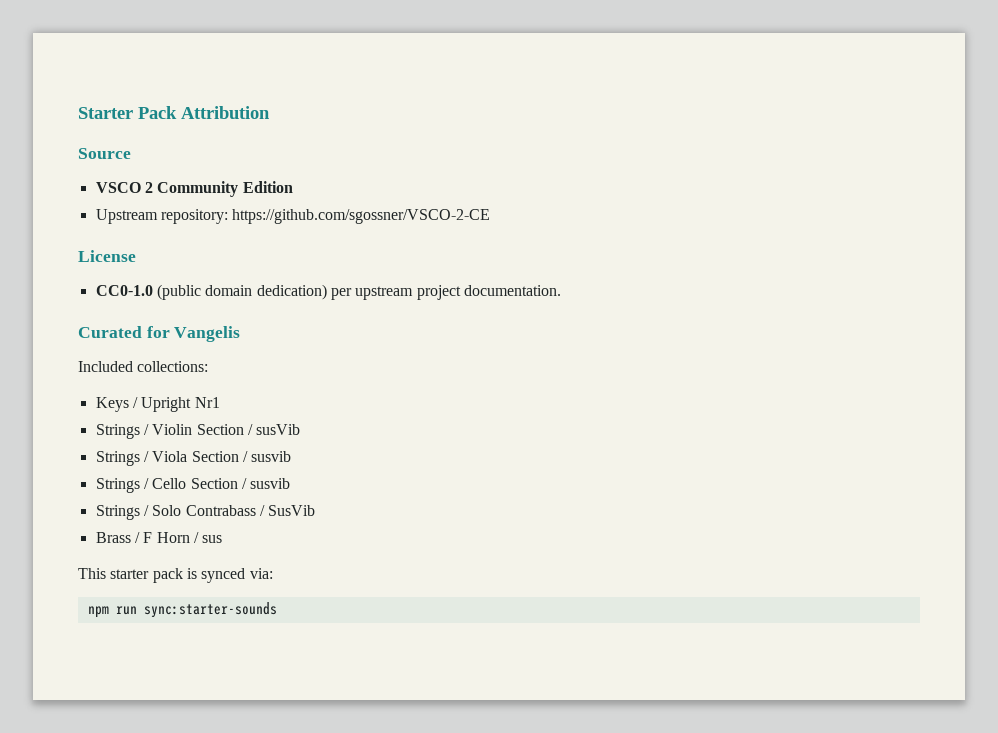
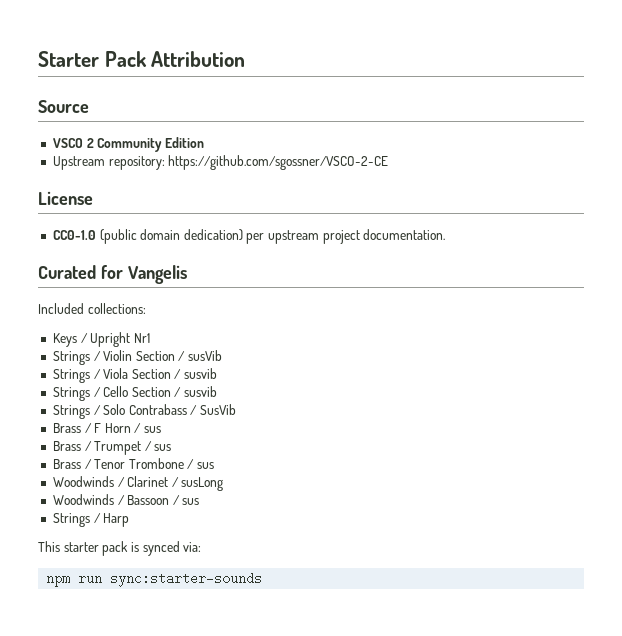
+ Brass / Trumpet / sus
+ Brass / Tenor Trombone / sus
+ Woodwinds / Clarinet / susLong
+ Woodwinds / Bassoon / sus
+ Strings / Harp

